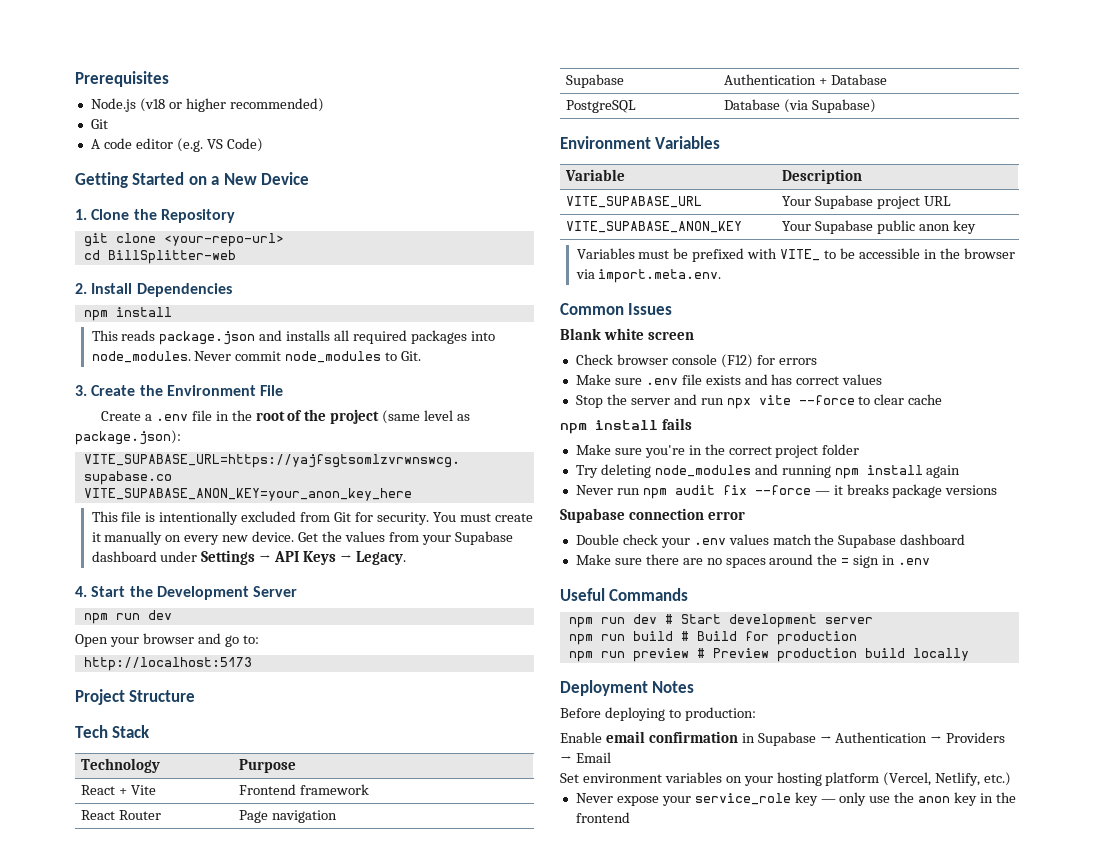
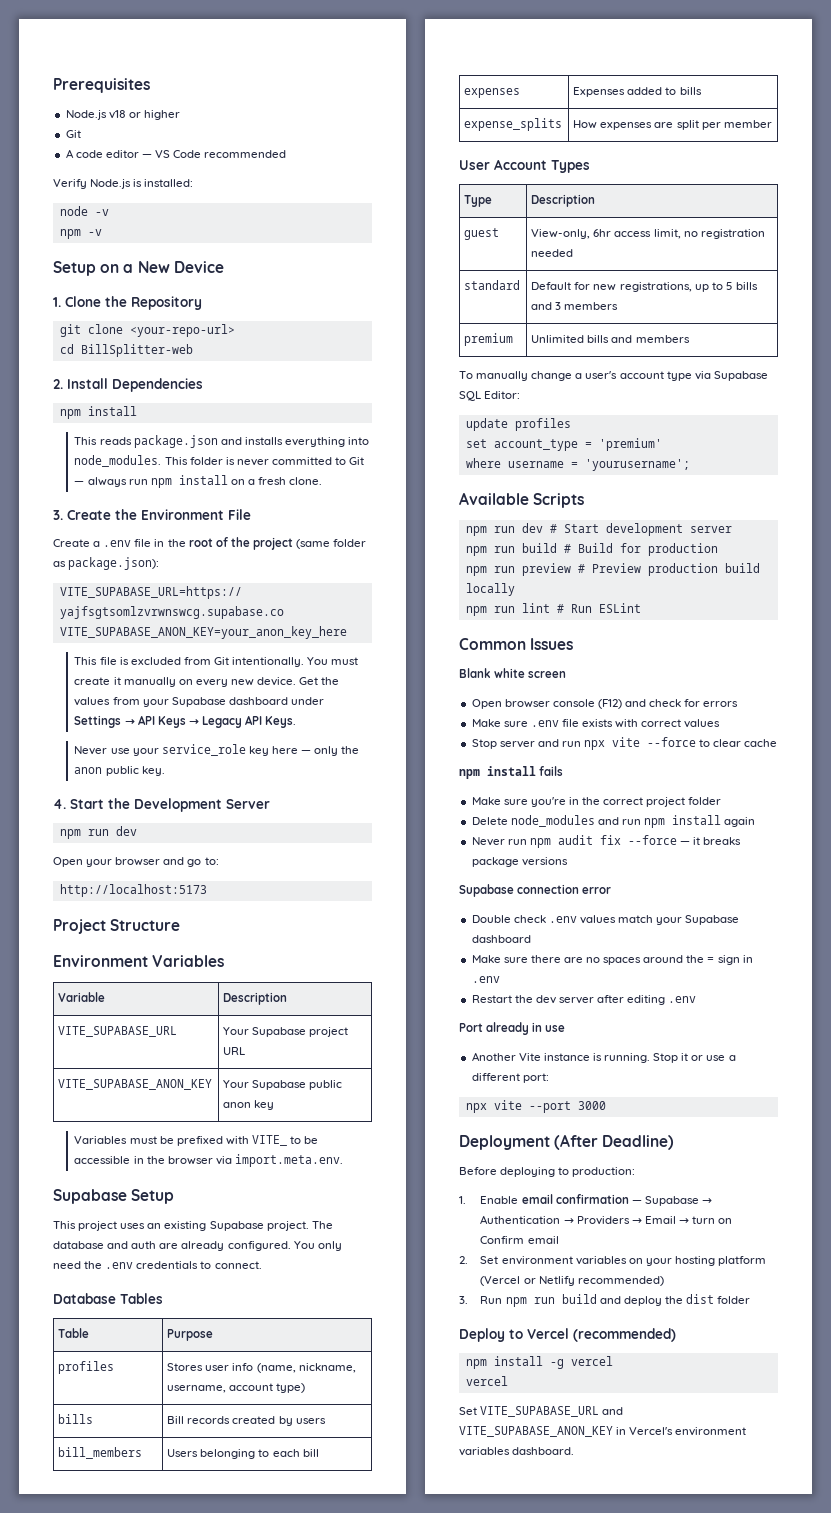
- Node.js (v18 or higher recommended)
+ Node.js v18 or higher
- A code editor (e.g. VS Code)
- Getting Started on a New Device
+ A code editor — VS Code recommended
+ Verify Node.js is installed:
+ node -v
+ npm -v
+ Setup on a New Device
- This reads package.json and installs all required packages into node_modules. Never commit node_modules to Git.
+ This reads package.json and installs everything into node_modules. This folder is never committed to Git — always run npm install on a fresh clone.
- Create a .env file in the root of the project (same level as package.json):
+ Create a .env file in the root of the project (same folder as package.json):
- This file is intentionally excluded from Git for security.
+ This file is excluded from Git intentionally.
- Get the values from your Supabase dashboard under Settings → API Keys → Legacy.
+ Get the values from your Supabase dashboard under Settings → API Keys → Legacy API Keys.
+ Never use your service_role key here — only the anon public key.
- Tech Stack
- Technology | Purpose
- React + Vite | Frontend framework
- React Router | Page navigation
- Supabase | Authentication + Database
- PostgreSQL | Database (via Supabase)
- Common Issues
- Blank white screen
- Check browser console (F12) for errors
- Make sure .env file exists and has correct values
- Stop the server and run npx vite --force to clear cache
- npm install fails
- Make sure you're in the correct project folder
- Try deleting node_modules and running npm install again
- Never run npm audit fix --force — it breaks package versions
- Supabase connection error
- Double check your .env values match the Supabase dashboard
- Make sure there are no spaces around the = sign in .env
- Useful Commands
+ Supabase Setup
+ This project uses an existing Supabase project. The database and auth are already configured. You only need the .env credentials to connect.
+ Database Tables
+ Table | Purpose
+ profiles | Stores user info (name, nickname, username, account type)
+ bills | Bill records created by users
+ bill_members | Users belonging to each bill
+ expenses | Expenses added to bills
+ expense_splits | How expenses are split per member
+ User Account Types
+ Type | Description
+ guest | View-only, 6hr access limit, no registration needed
+ standard | Default for new registrations, up to 5 bills and 3 members
+ premium | Unlimited bills and members
+ To manually change a user's account type via Supabase SQL Editor:
+ update profiles
+ set account_type = 'premium'
+ where username = 'yourusername';
+ Available Scripts
+ npm run lint # Run ESLint
+ Common Issues
+ Blank white screen
+ Open browser console (F12) and check for errors
+ Make sure .env file exists with correct values
+ Stop server and run npx vite --force to clear cache
+ npm install fails
+ Make sure you're in the correct project folder
+ Delete node_modules and run npm install again
+ Never run npm audit fix --force — it breaks package versions
+ Supabase connection error
+ Double check .env values match your Supabase dashboard
+ Make sure there are no spaces around the = sign in .env
+ Restart the dev server after editing .env
+ Port already in use
+ Another Vite instance is running. Stop it or use a different port:
+ npx vite --port 3000
- Deployment Notes
+ Deployment (After Deadline)
- Enable email confirmation in Supabase → Authentication → Providers → Email
- Set environment variables on your hosting platform (Vercel, Netlify, etc.)
- Never expose your service_role key — only use the anon key in the frontend
+ 1. Enable email confirmation — Supabase → Authentication → Providers → Email → turn on Confirm email
+ 2. Set environment variables on your hosting platform (Vercel or Netlify recommended)
+ 3. Run npm run build and deploy the dist folder
+ Deploy to Vercel (recommended)
+ npm install -g vercel
+ vercel
+ Set VITE_SUPABASE_URL and VITE_SUPABASE_ANON_KEY in Vercel's environment variables dashboard.

